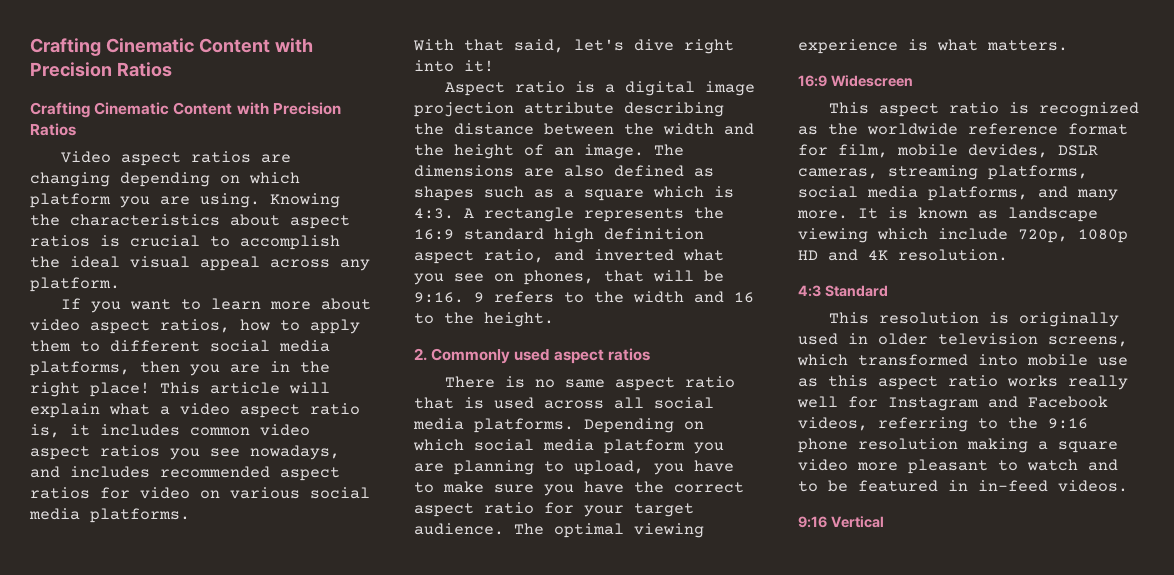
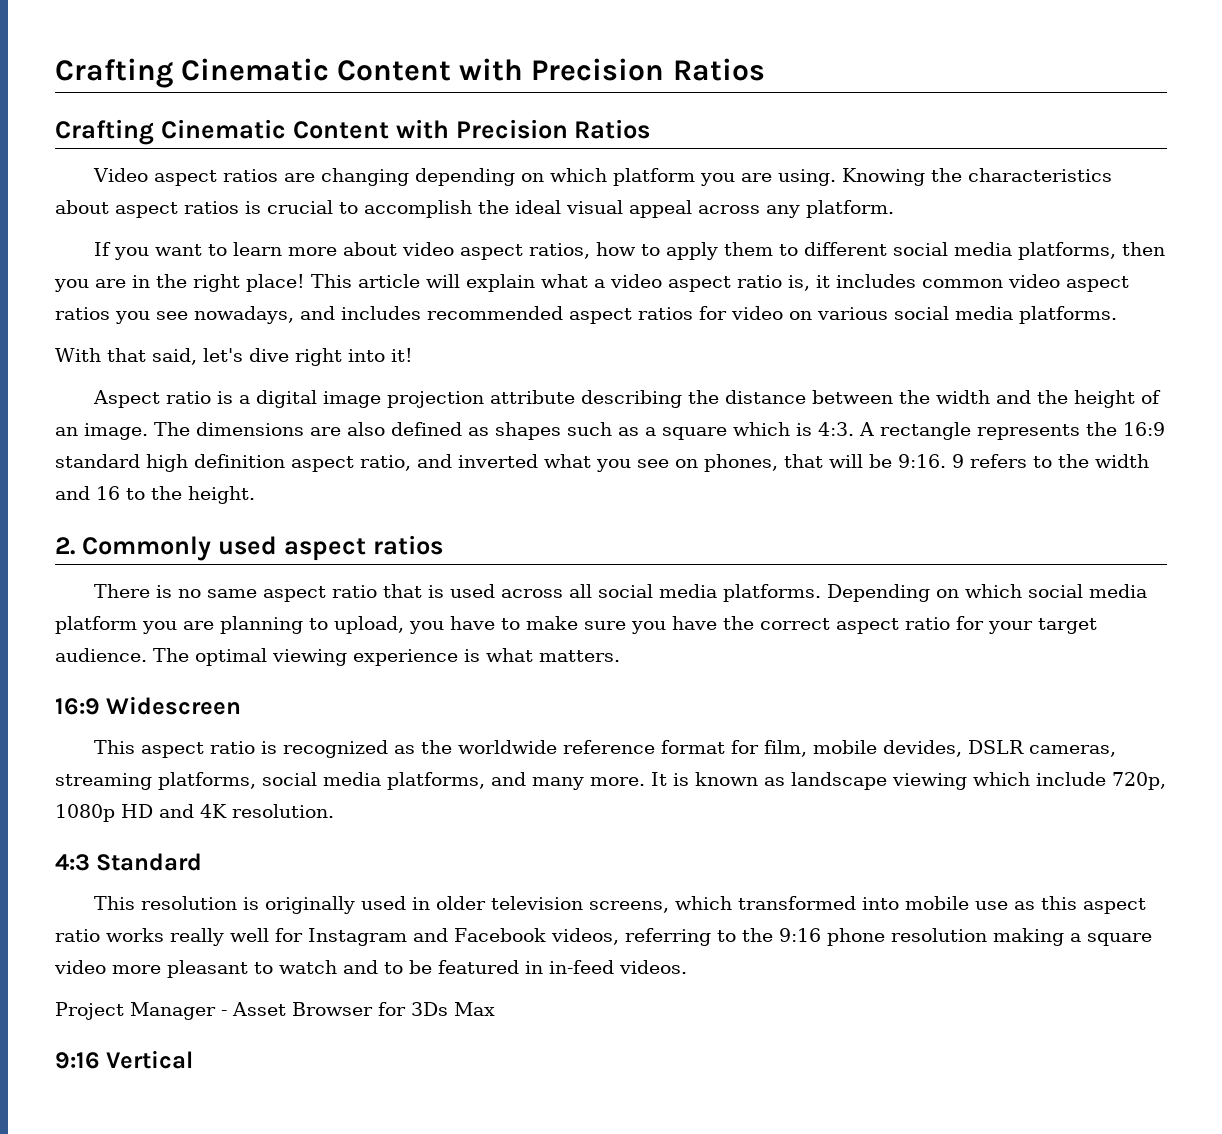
+ Project Manager - Asset Browser for 3Ds Max

